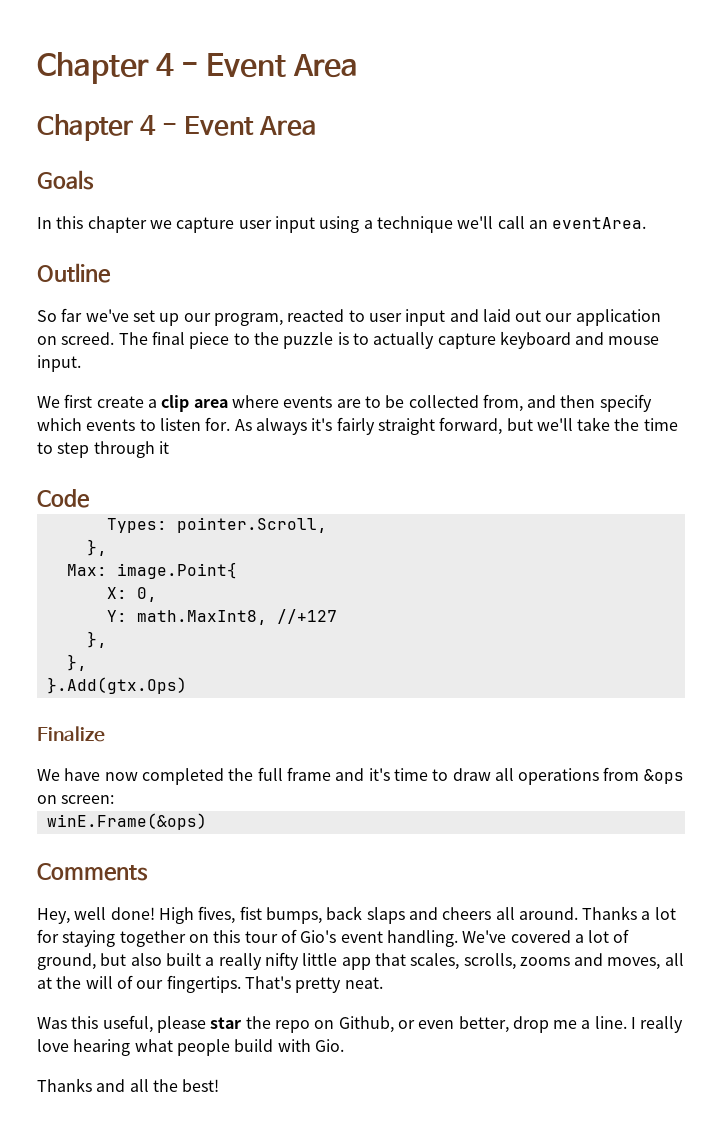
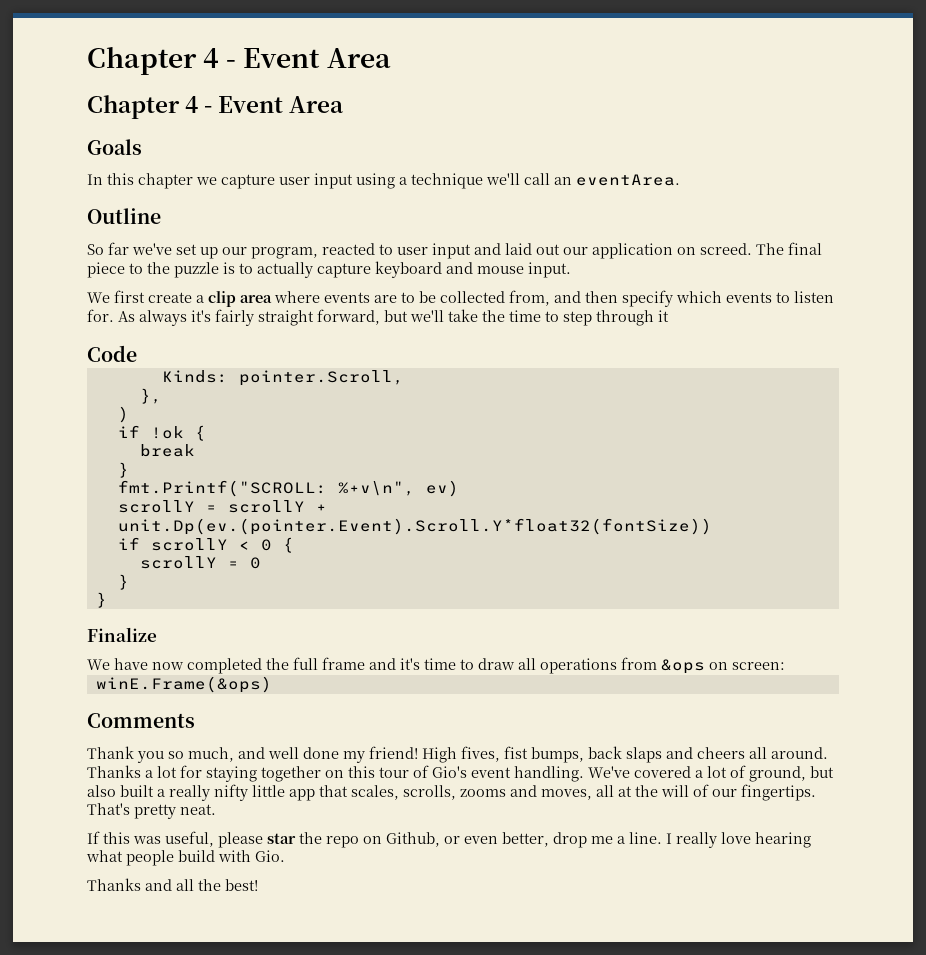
- Types: pointer.Scroll,
+ Kinds: pointer.Scroll,
- Max: image.Point{
- X: 0,
- Y: math.MaxInt8, //+127
- },
- },
- }.Add(gtx.Ops)
+ )
+ if !ok {
+ break
+ }
+ fmt.Printf("SCROLL: %+v\n", ev)
+ scrollY = scrollY + unit.Dp(ev.(pointer.Event).Scroll.Y*float32(fontSize))
+ if scrollY < 0 {
+ scrollY = 0
+ }
+ }
- Hey, well done!
+ Thank you so much, and well done my friend!
- Was this useful, please star the repo on Github, or even better, drop me a line.
+ If this was useful, please star the repo on Github, or even better, drop me a line.

